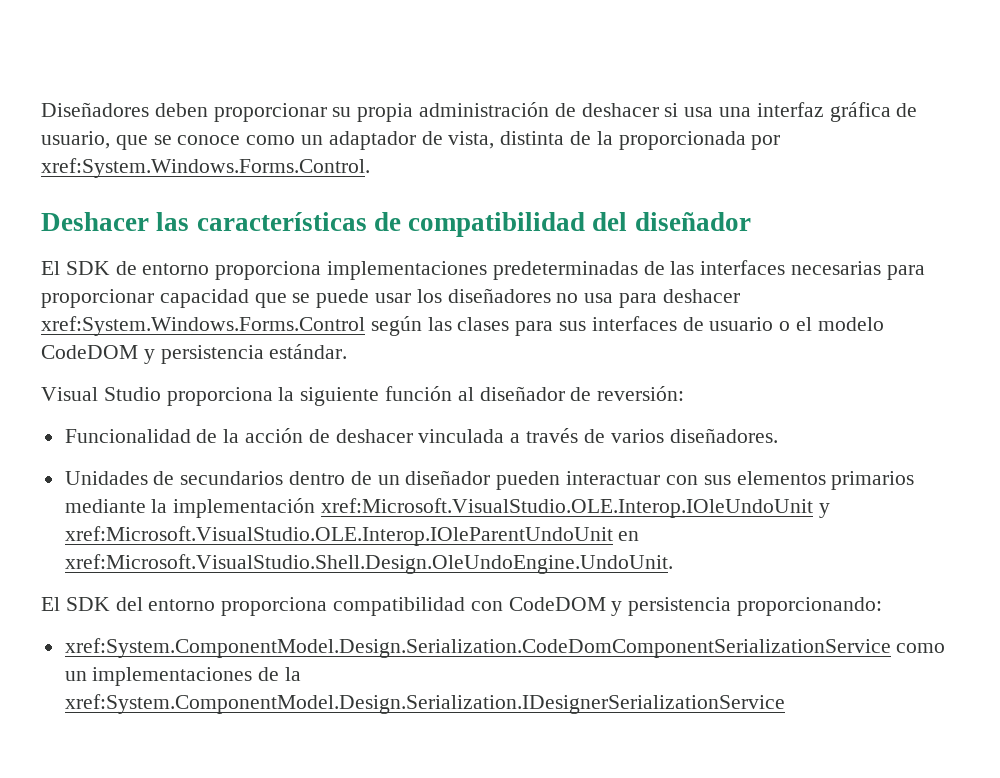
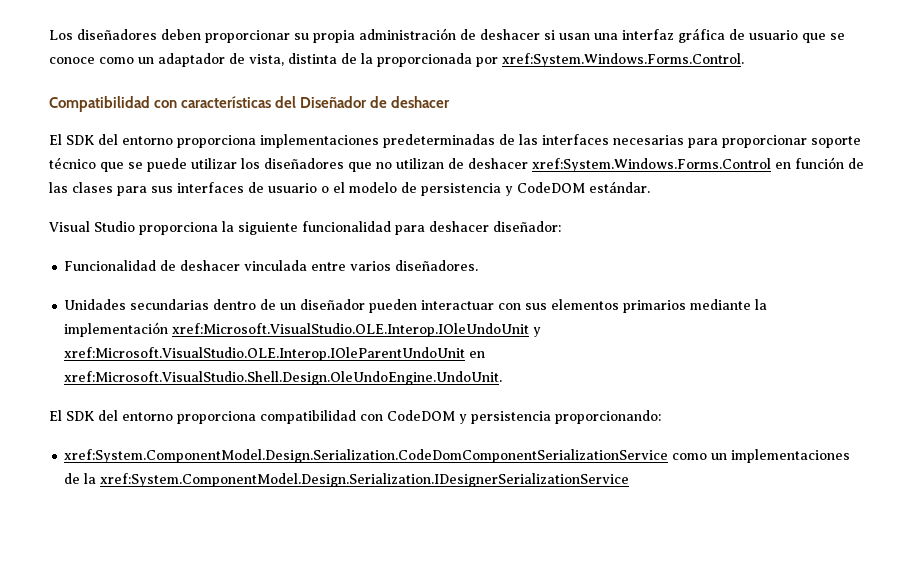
- Diseñadores deben proporcionar su propia administración de deshacer si usa una interfaz gráfica de usuario, que se conoce como un adaptador de vista, distinta de la proporcionada por xref:System.Windows.Forms.Control.
+ Los diseñadores deben proporcionar su propia administración de deshacer si usan una interfaz gráfica de usuario que se conoce como un adaptador de vista, distinta de la proporcionada por xref:System.Windows.Forms.Control.
- Deshacer las características de compatibilidad del diseñador
- El SDK de entorno proporciona implementaciones predeterminadas de las interfaces necesarias para proporcionar capacidad que se puede usar los diseñadores no usa para deshacer xref:System.Windows.Forms.Control según las clases para sus interfaces de usuario o el modelo CodeDOM y persistencia estándar.
+ Compatibilidad con características del Diseñador de deshacer
+ El SDK del entorno proporciona implementaciones predeterminadas de las interfaces necesarias para proporcionar soporte técnico que se puede utilizar los diseñadores que no utilizan de deshacer xref:System.Windows.Forms.Control en función de las clases para sus interfaces de usuario o el modelo de persistencia y CodeDOM estándar.
- Visual Studio proporciona la siguiente función al diseñador de reversión:
- Funcionalidad de la acción de deshacer vinculada a través de varios diseñadores.
+ Visual Studio proporciona la siguiente funcionalidad para deshacer diseñador:
+ Funcionalidad de deshacer vinculada entre varios diseñadores.
- Unidades de secundarios dentro de un diseñador pueden interactuar con sus elementos primarios mediante la implementación xref:Microsoft.VisualStudio.OLE.Interop.IOleUndoUnit y xref:Microsoft.VisualStudio.OLE.Interop.IOleParentUndoUnit en xref:Microsoft.VisualStudio.Shell.Design.OleUndoEngine.UndoUnit.
+ Unidades secundarias dentro de un diseñador pueden interactuar con sus elementos primarios mediante la implementación xref:Microsoft.VisualStudio.OLE.Interop.IOleUndoUnit y xref:Microsoft.VisualStudio.OLE.Interop.IOleParentUndoUnit en xref:Microsoft.VisualStudio.Shell.Design.OleUndoEngine.UndoUnit.

